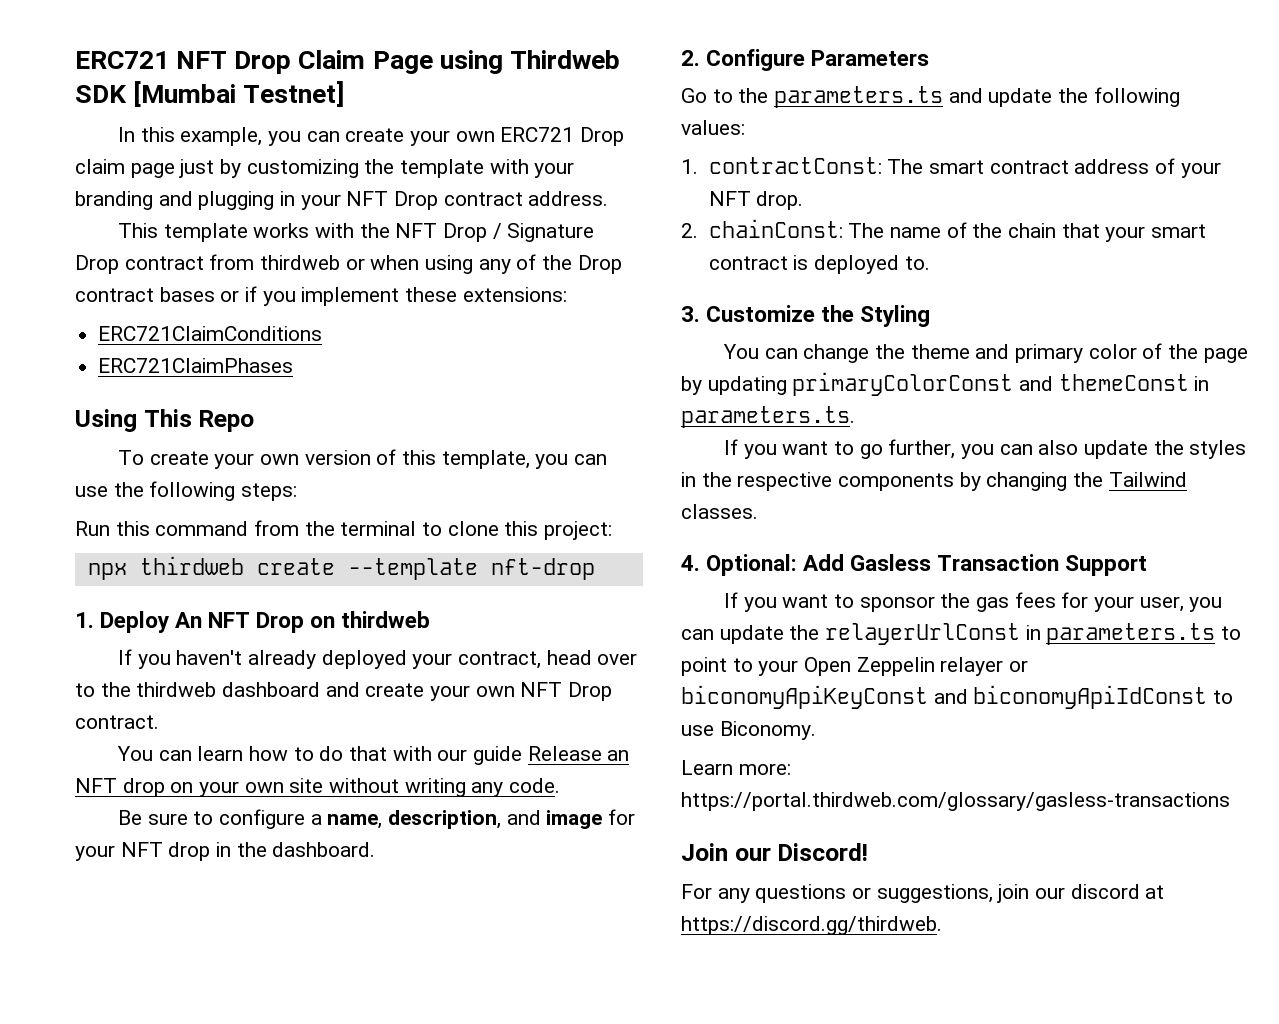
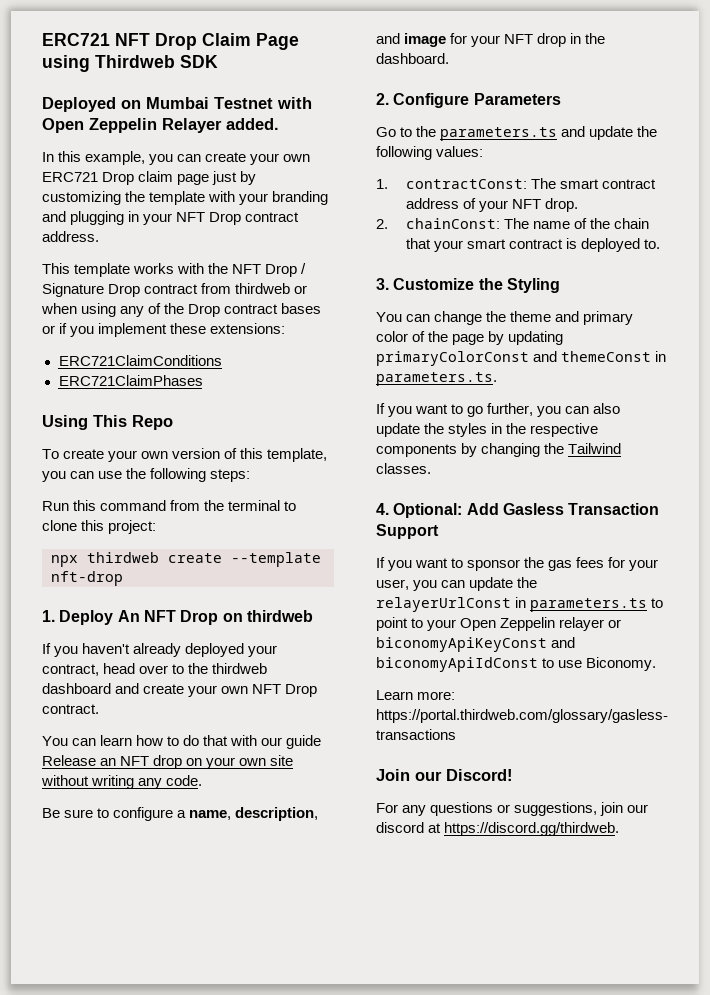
- ERC721 NFT Drop Claim Page using Thirdweb SDK [Mumbai Testnet]
+ ERC721 NFT Drop Claim Page using Thirdweb SDK
+ Deployed on Mumbai Testnet with Open Zeppelin Relayer added.

